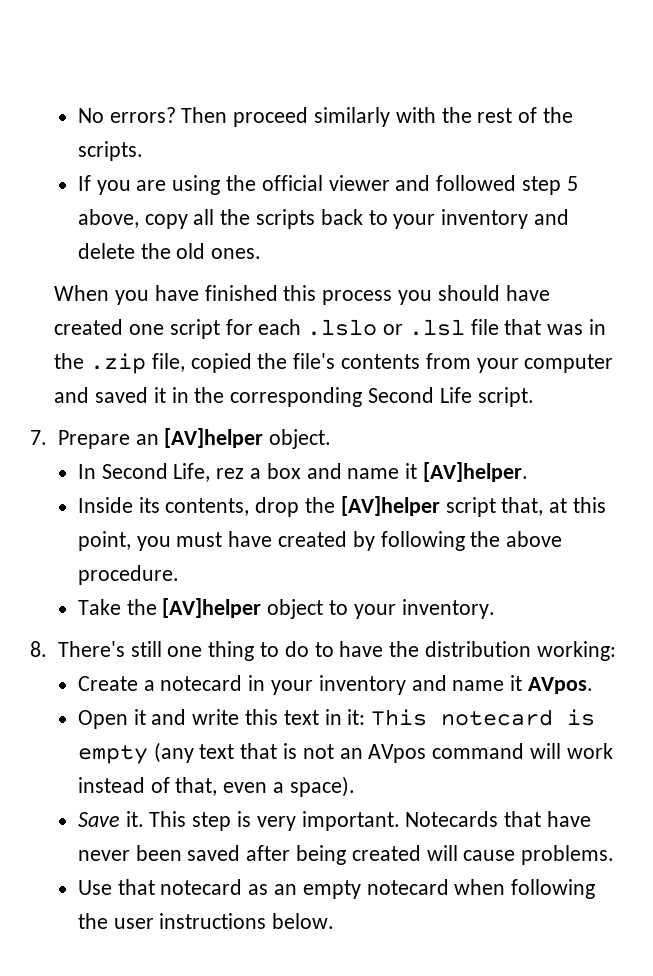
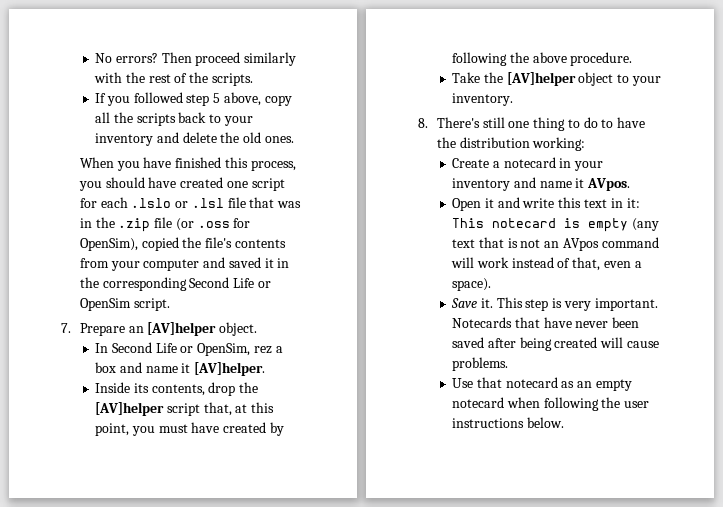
- If you are using the official viewer and followed step 5 above, copy all the scripts back to your inventory and delete the old ones.
+ If you followed step 5 above, copy all the scripts back to your inventory and delete the old ones.
- When you have finished this process you should have created one script for each .lslo or .lsl file that was in the .zip file, copied the file's contents from your computer and saved it in the corresponding Second Life script.
+ When you have finished this process, you should have created one script for each .lslo or .lsl file that was in the .zip file (or .oss for OpenSim), copied the file's contents from your computer and saved it in the corresponding Second Life or OpenSim script.
- In Second Life, rez a box and name it [AV]helper.
+ In Second Life or OpenSim, rez a box and name it [AV]helper.

